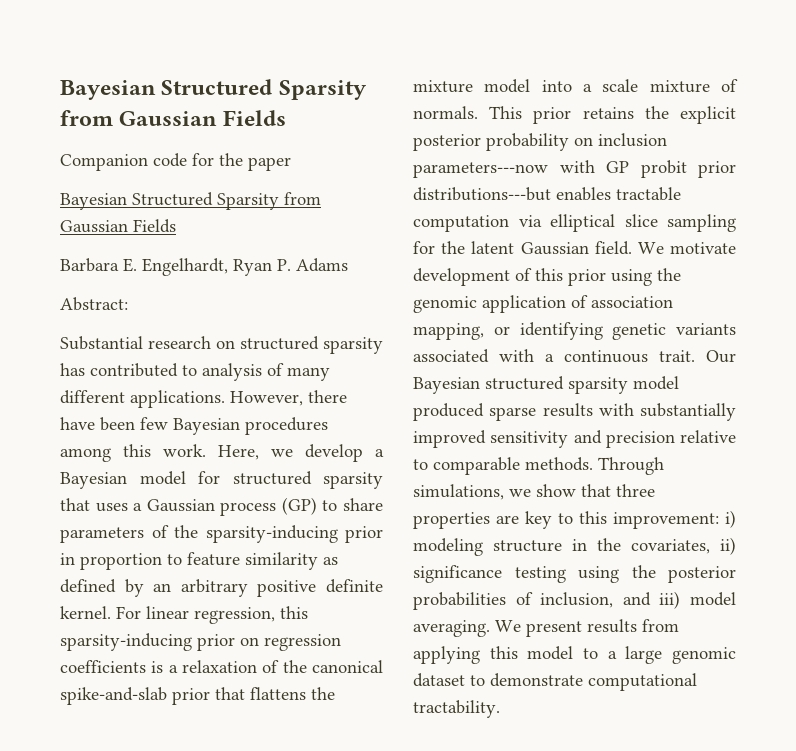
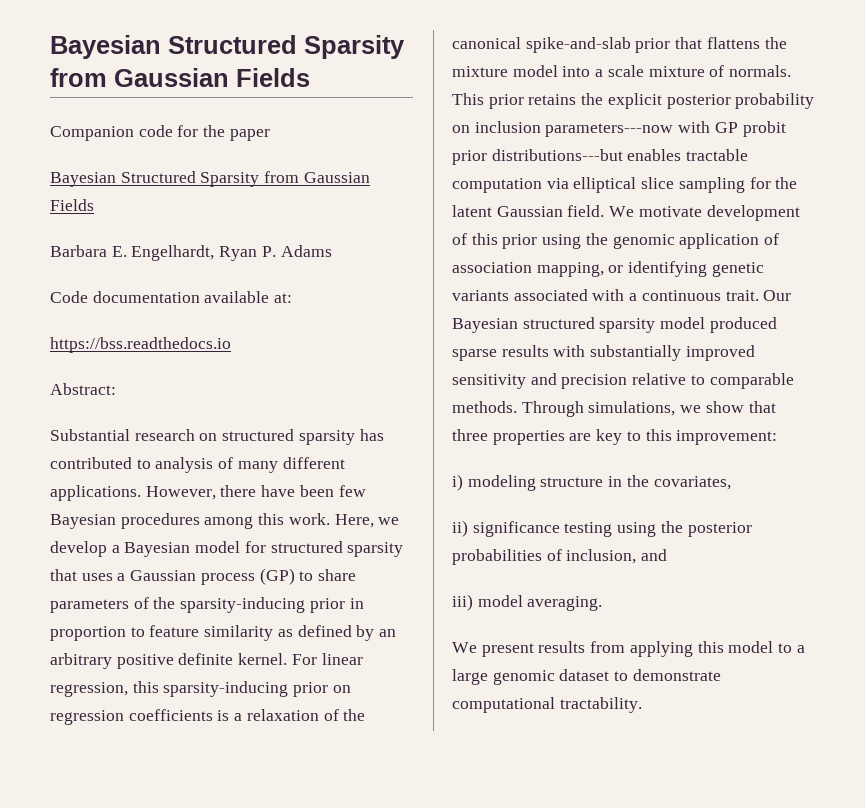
+ Code documentation available at:
+ https://bss.readthedocs.io
- Through simulations, we show that three properties are key to this improvement: i) modeling structure in the covariates, ii) significance testing using the posterior probabilities of inclusion, and iii) model averaging. We present results from applying this model to a large genomic dataset to demonstrate computational tractability.
+ Through simulations, we show that three properties are key to this improvement:
+ i) modeling structure in the covariates,
+ ii) significance testing using the posterior probabilities of inclusion, and
+ iii) model averaging.
+ We present results from applying this model to a large genomic dataset to demonstrate computational tractability.

